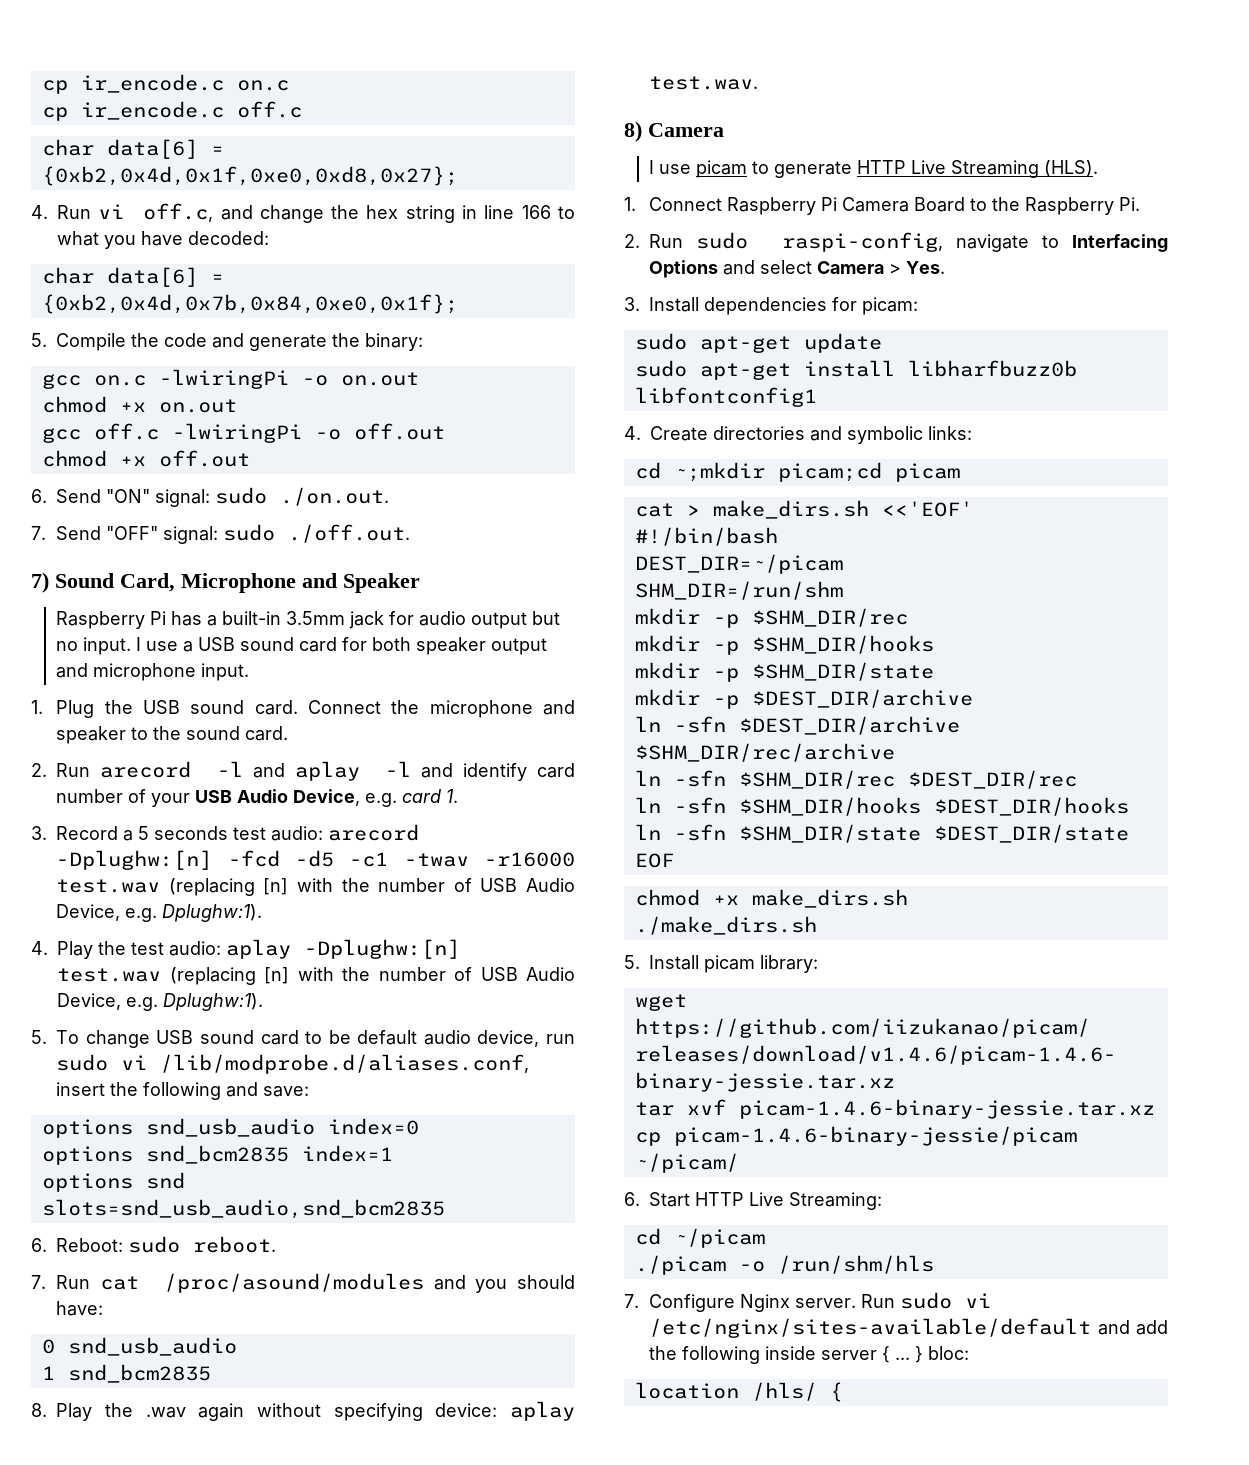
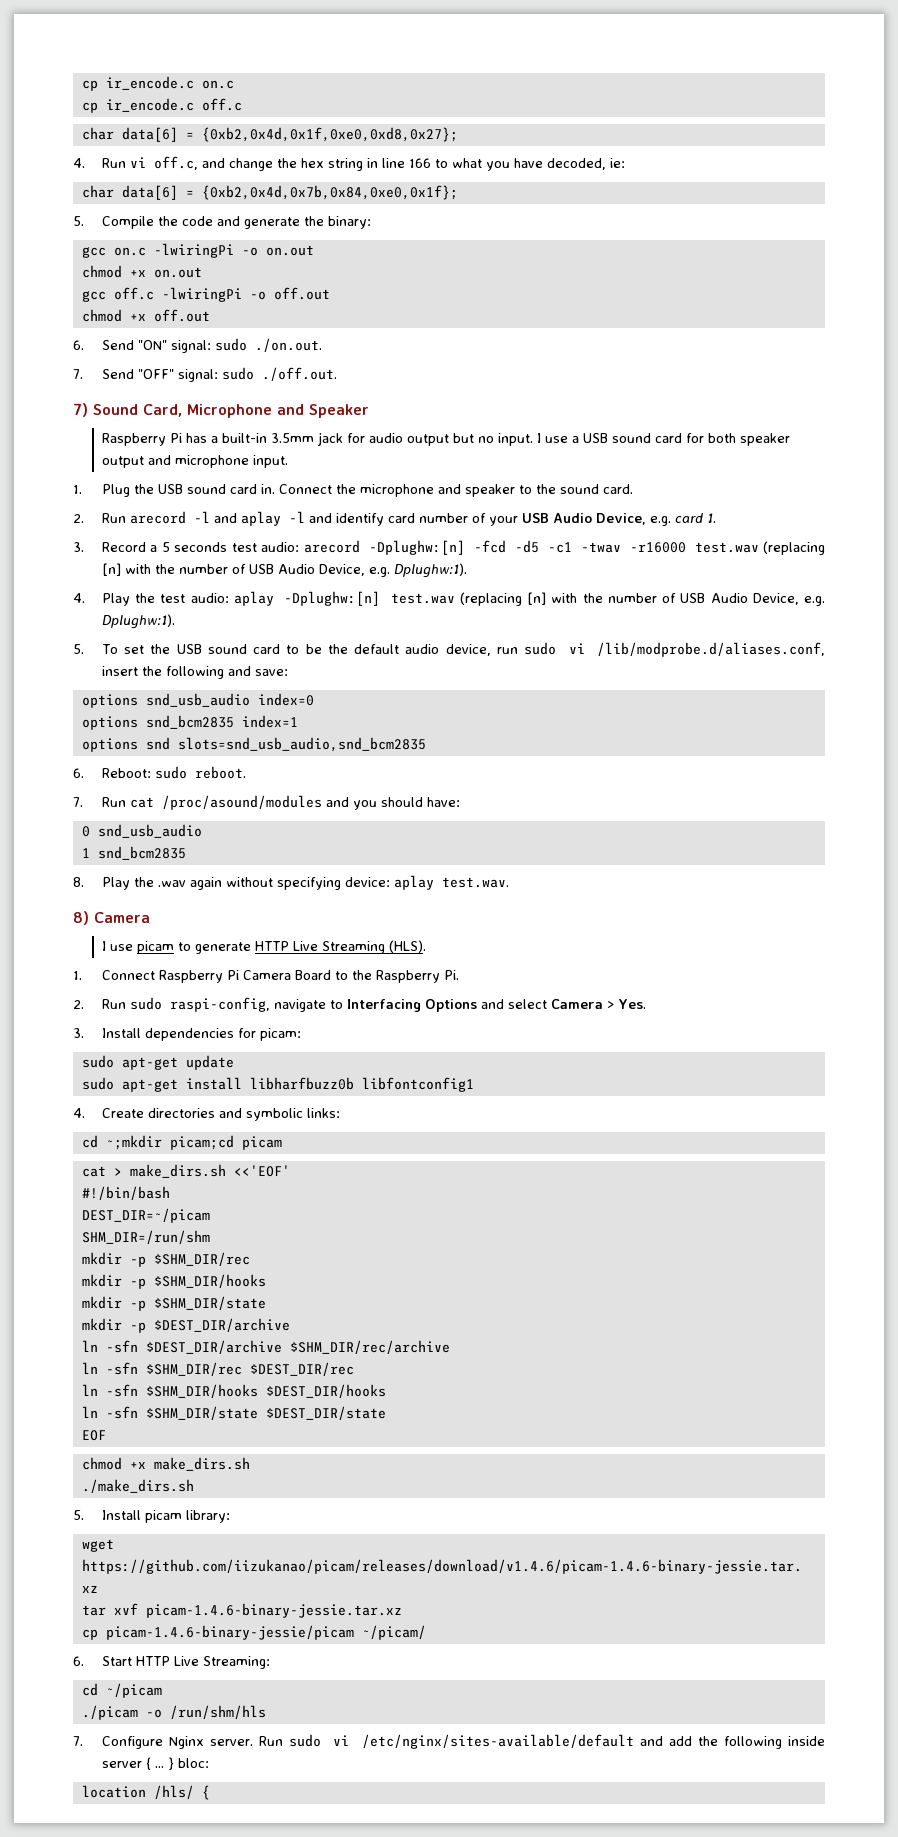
- 4. Run vi off.c, and change the hex string in line 166 to what you have decoded:
+ 4. Run vi off.c, and change the hex string in line 166 to what you have decoded, ie:
- 1. Plug the USB sound card.
+ 1. Plug the USB sound card in.
- 5. To change USB sound card to be default audio device, run sudo vi /lib/modprobe.d/aliases.conf, insert the following and save:
+ 5. To set the USB sound card to be the default audio device, run sudo vi /lib/modprobe.d/aliases.conf, insert the following and save:

